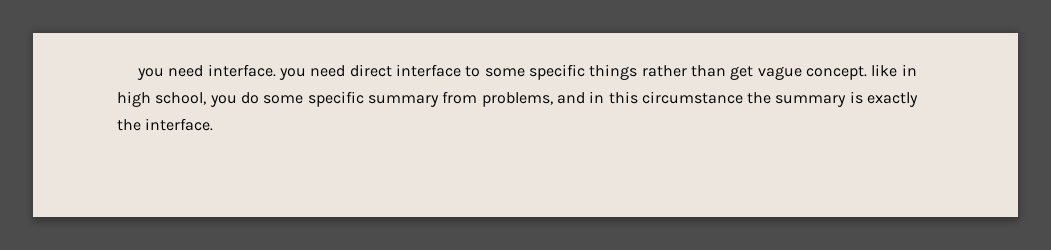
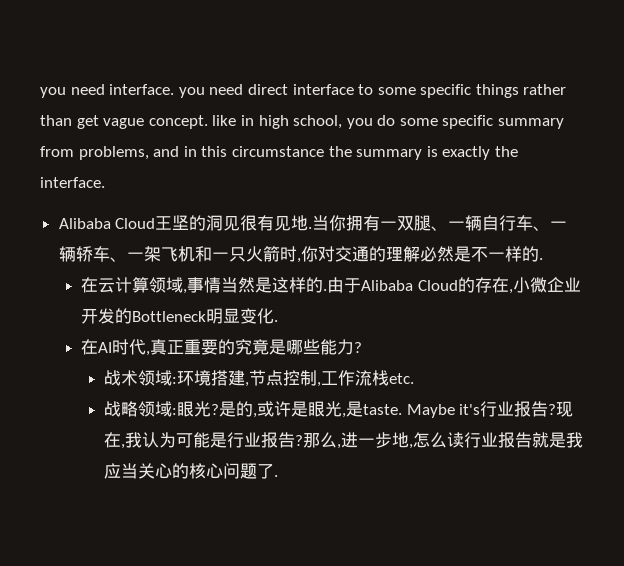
+ Alibaba Cloud王坚的洞见很有见地.当你拥有一双腿、一辆自行车、一辆轿车、一架飞机和一只火箭时,你对交通的理解必然是不一样的.
+ 在云计算领域,事情当然是这样的.由于Alibaba Cloud的存在,小微企业开发的Bottleneck明显变化.
+ 在AI时代,真正重要的究竟是哪些能力?
+ 战术领域:环境搭建,节点控制,工作流栈etc.
+ 战略领域:眼光?是的,或许是眼光,是taste. Maybe it's行业报告?现在,我认为可能是行业报告?那么,进一步地,怎么读行业报告就是我应当关心的核心问题了.

